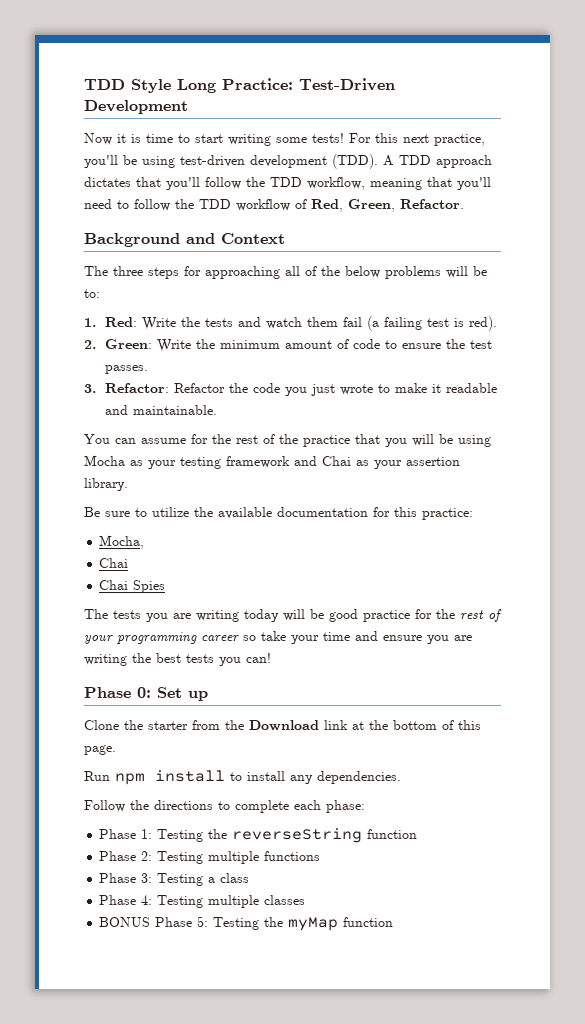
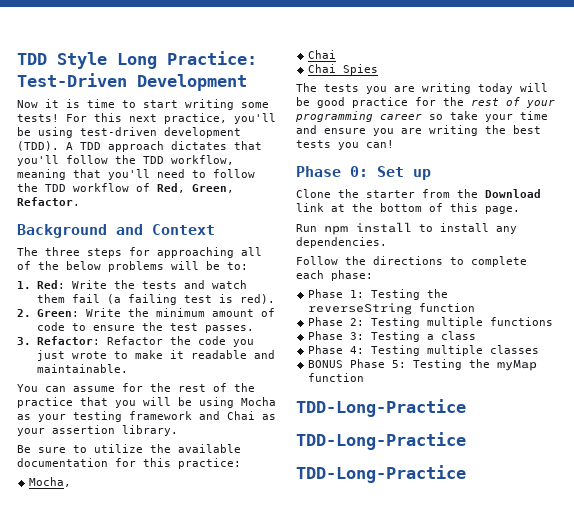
  BONUS Phase 5: Testing the myMap function
+ TDD-Long-Practice
+ TDD-Long-Practice
+ TDD-Long-Practice

